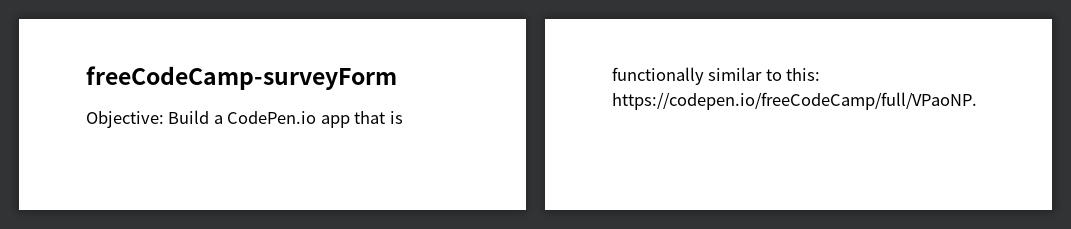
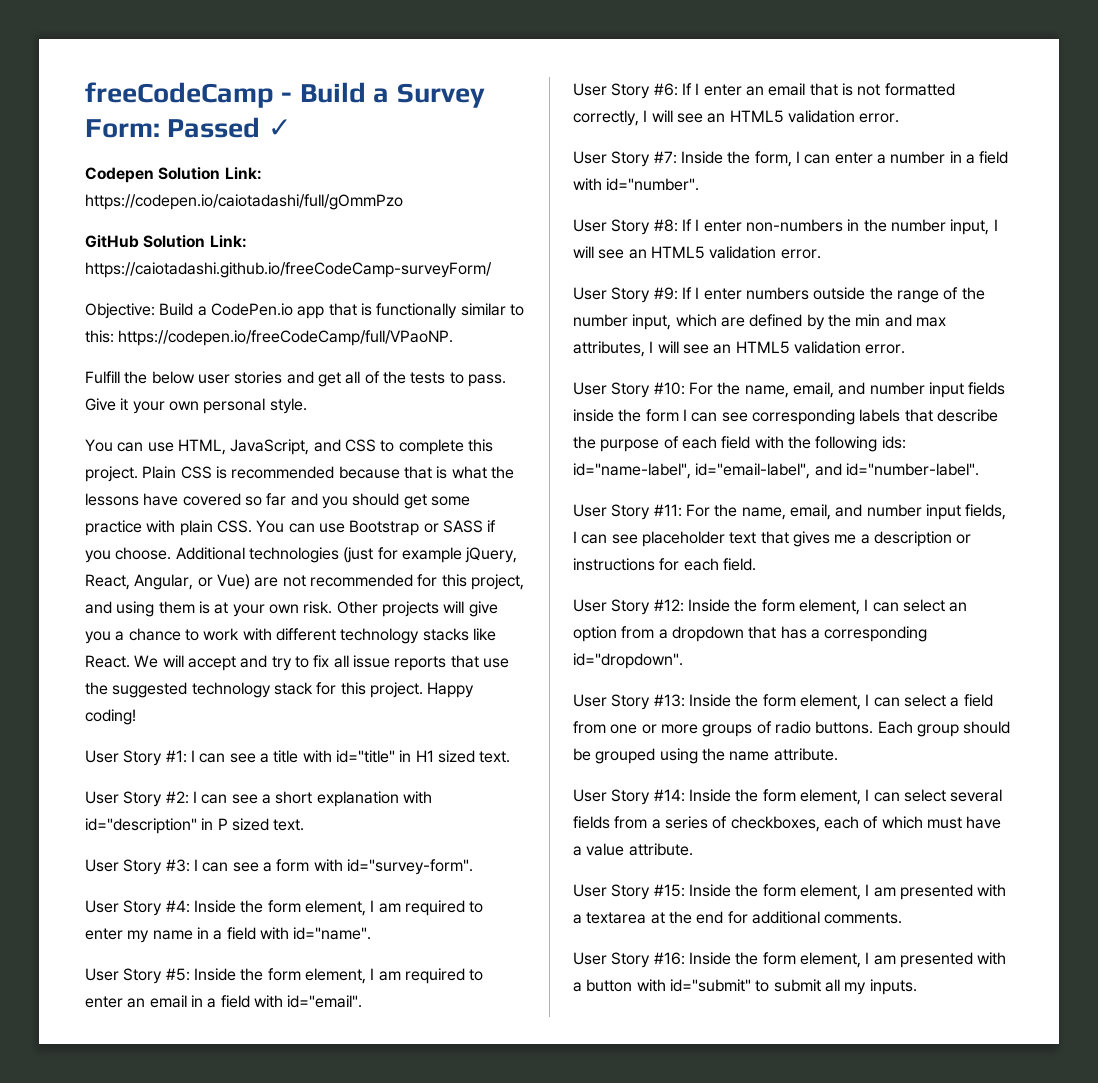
- freeCodeCamp-surveyForm
+ freeCodeCamp - Build a Survey Form: Passed ✓
+ Codepen Solution Link: https://codepen.io/caiotadashi/full/gOmmPzo
+ GitHub Solution Link: https://caiotadashi.github.io/freeCodeCamp-surveyForm/
+ Fulfill the below user stories and get all of the tests to pass. Give it your own personal style.
+ You can use HTML, JavaScript, and CSS to complete this project. Plain CSS is recommended because that is what the lessons have covered so far and you should get some practice with plain CSS. You can use Bootstrap or SASS if you choose. Additional technologies (just for example jQuery, React, Angular, or Vue) are not recommended for this project, and using them is at your own risk. Other projects will give you a chance to work with different technology stacks like React. We will accept and try to fix all issue reports that use the suggested technology stack for this project. Happy coding!
+ User Story #1: I can see a title with id="title" in H1 sized text.
+ User Story #2: I can see a short explanation with id="description" in P sized text.
+ User Story #3: I can see a form with id="survey-form".
+ User Story #4: Inside the form element, I am required to enter my name in a field with id="name".
+ User Story #5: Inside the form element, I am required to enter an email in a field with id="email".
+ User Story #6: If I enter an email that is not formatted correctly, I will see an HTML5 validation error.
+ User Story #7: Inside the form, I can enter a number in a field with id="number".
+ User Story #8: If I enter non-numbers in the number input, I will see an HTML5 validation error.
+ User Story #9: If I enter numbers outside the range of the number input, which are defined by the min and max attributes, I will see an HTML5 validation error.
+ User Story #10: For the name, email, and number input fields inside the form I can see corresponding labels that describe the purpose of each field with the following ids: id="name-label", id="email-label", and id="number-label".
+ User Story #11: For the name, email, and number input fields, I can see placeholder text that gives me a description or instructions for each field.
+ User Story #12: Inside the form element, I can select an option from a dropdown that has a corresponding id="dropdown".
+ User Story #13: Inside the form element, I can select a field from one or more groups of radio buttons. Each group should be grouped using the name attribute.
+ User Story #14: Inside the form element, I can select several fields from a series of checkboxes, each of which must have a value attribute.
+ User Story #15: Inside the form element, I am presented with a textarea at the end for additional comments.
+ User Story #16: Inside the form element, I am presented with a button with id="submit" to submit all my inputs.

